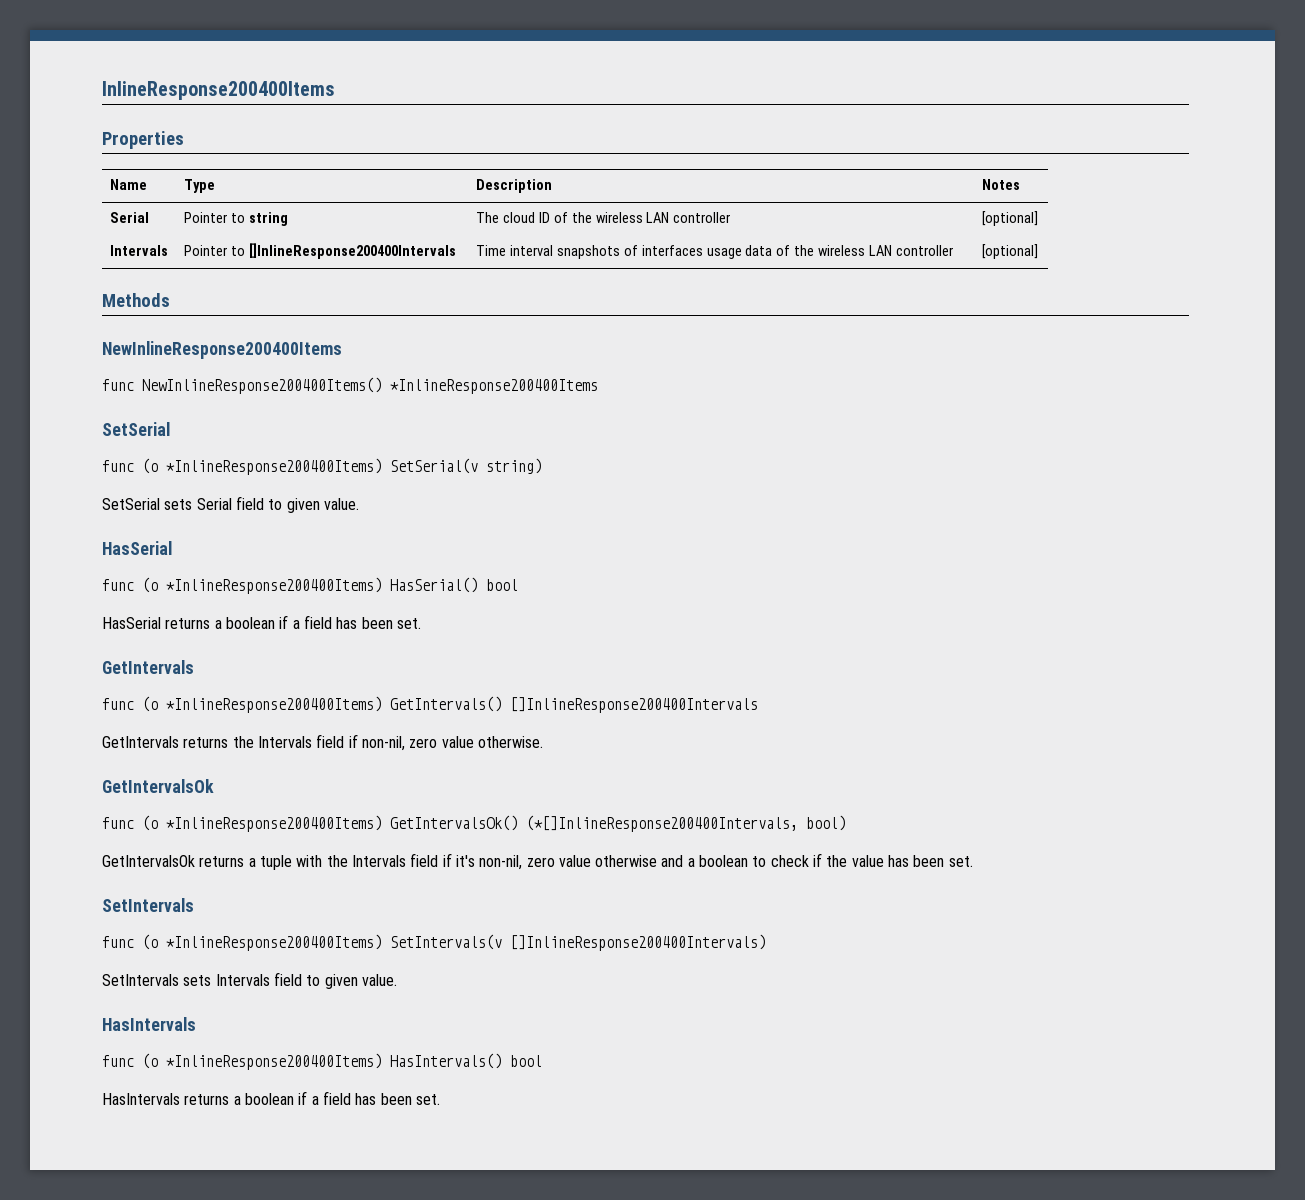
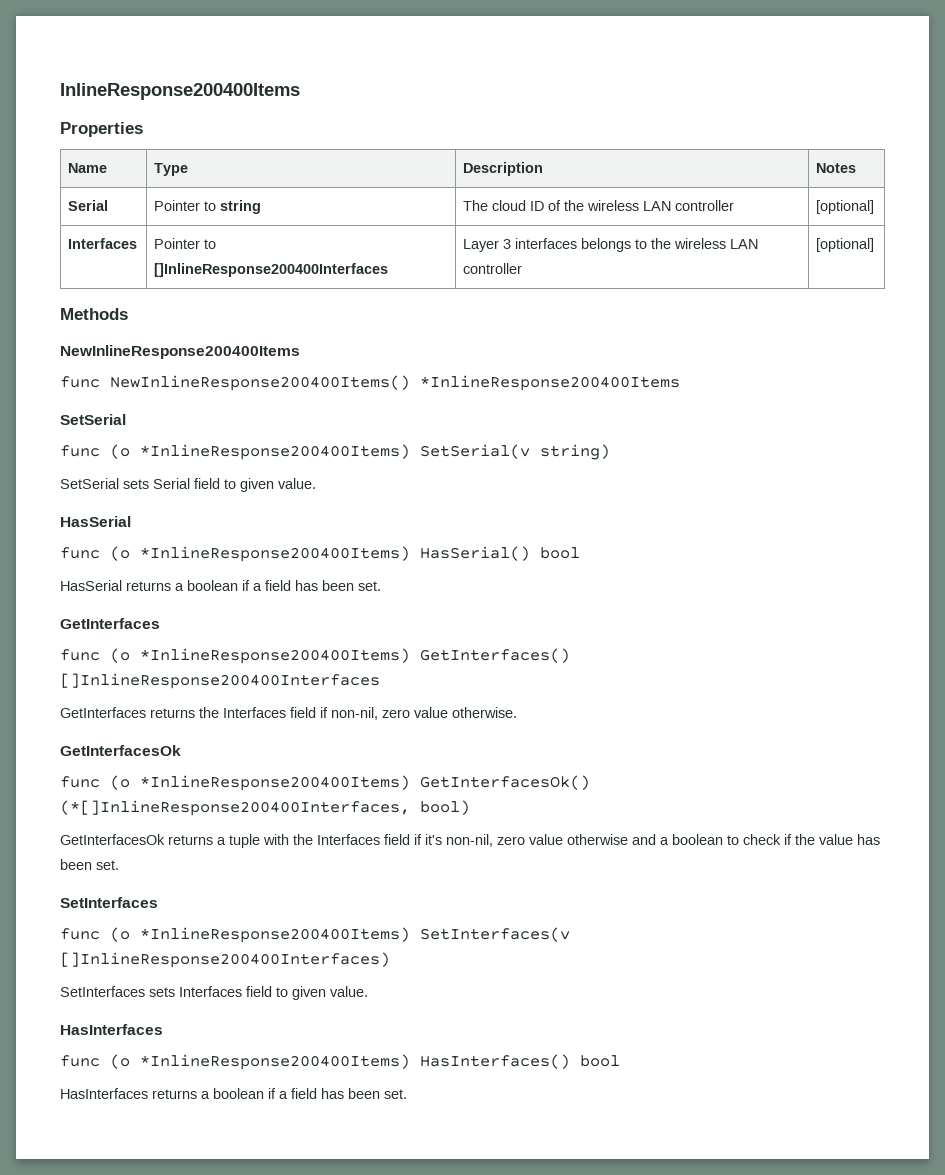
- Intervals | Pointer to []InlineResponse200400Intervals | Time interval snapshots of interfaces usage data of the wireless LAN controller | [optional]
+ Interfaces | Pointer to []InlineResponse200400Interfaces | Layer 3 interfaces belongs to the wireless LAN controller | [optional]
  HasSerial returns a boolean if a field has been set.
- GetIntervals
- func (o *InlineResponse200400Items) GetIntervals() []InlineResponse200400Intervals
- GetIntervals returns the Intervals field if non-nil, zero value otherwise.
- GetIntervalsOk
- func (o *InlineResponse200400Items) GetIntervalsOk() (*[]InlineResponse200400Intervals, bool)
+ GetInterfaces
+ func (o *InlineResponse200400Items) GetInterfaces() []InlineResponse200400Interfaces
+ GetInterfaces returns the Interfaces field if non-nil, zero value otherwise.
+ GetInterfacesOk
+ func (o *InlineResponse200400Items) GetInterfacesOk() (*[]InlineResponse200400Interfaces, bool)
- GetIntervalsOk returns a tuple with the Intervals field if it's non-nil, zero value otherwise and a boolean to check if the value has been set.
- SetIntervals
- func (o *InlineResponse200400Items) SetIntervals(v []InlineResponse200400Intervals)
- SetIntervals sets Intervals field to given value.
- HasIntervals
- func (o *InlineResponse200400Items) HasIntervals() bool
- HasIntervals returns a boolean if a field has been set.
+ GetInterfacesOk returns a tuple with the Interfaces field if it's non-nil, zero value otherwise and a boolean to check if the value has been set.
+ SetInterfaces
+ func (o *InlineResponse200400Items) SetInterfaces(v []InlineResponse200400Interfaces)
+ SetInterfaces sets Interfaces field to given value.
+ HasInterfaces
+ func (o *InlineResponse200400Items) HasInterfaces() bool
+ HasInterfaces returns a boolean if a field has been set.

